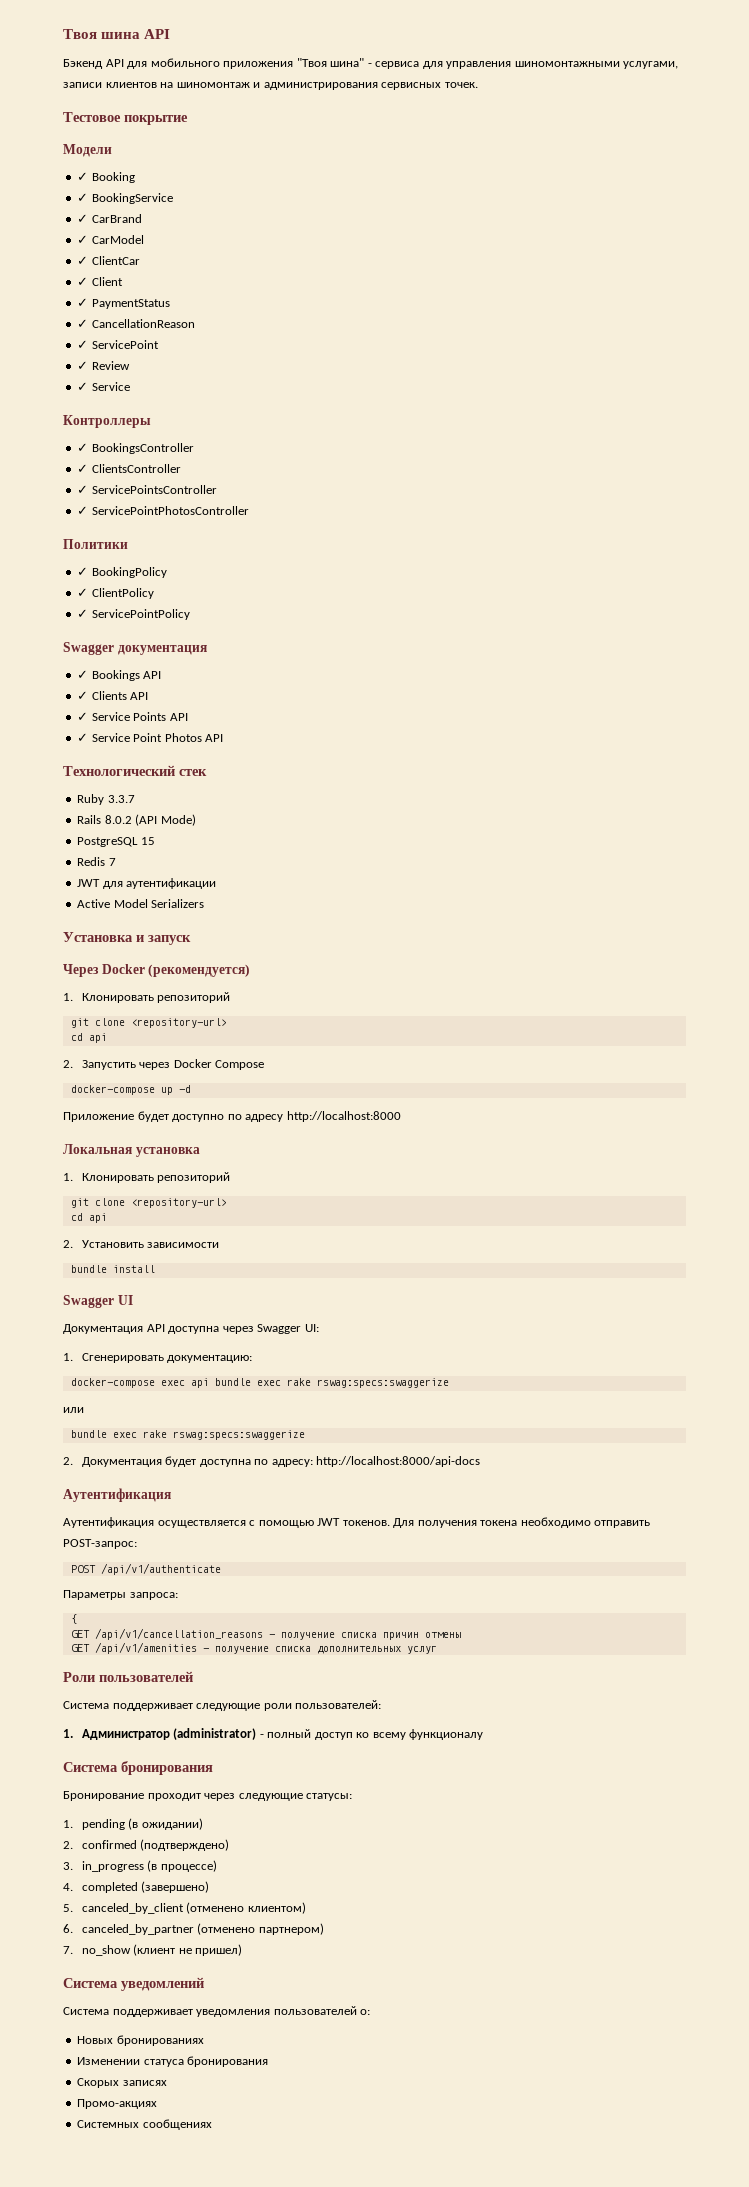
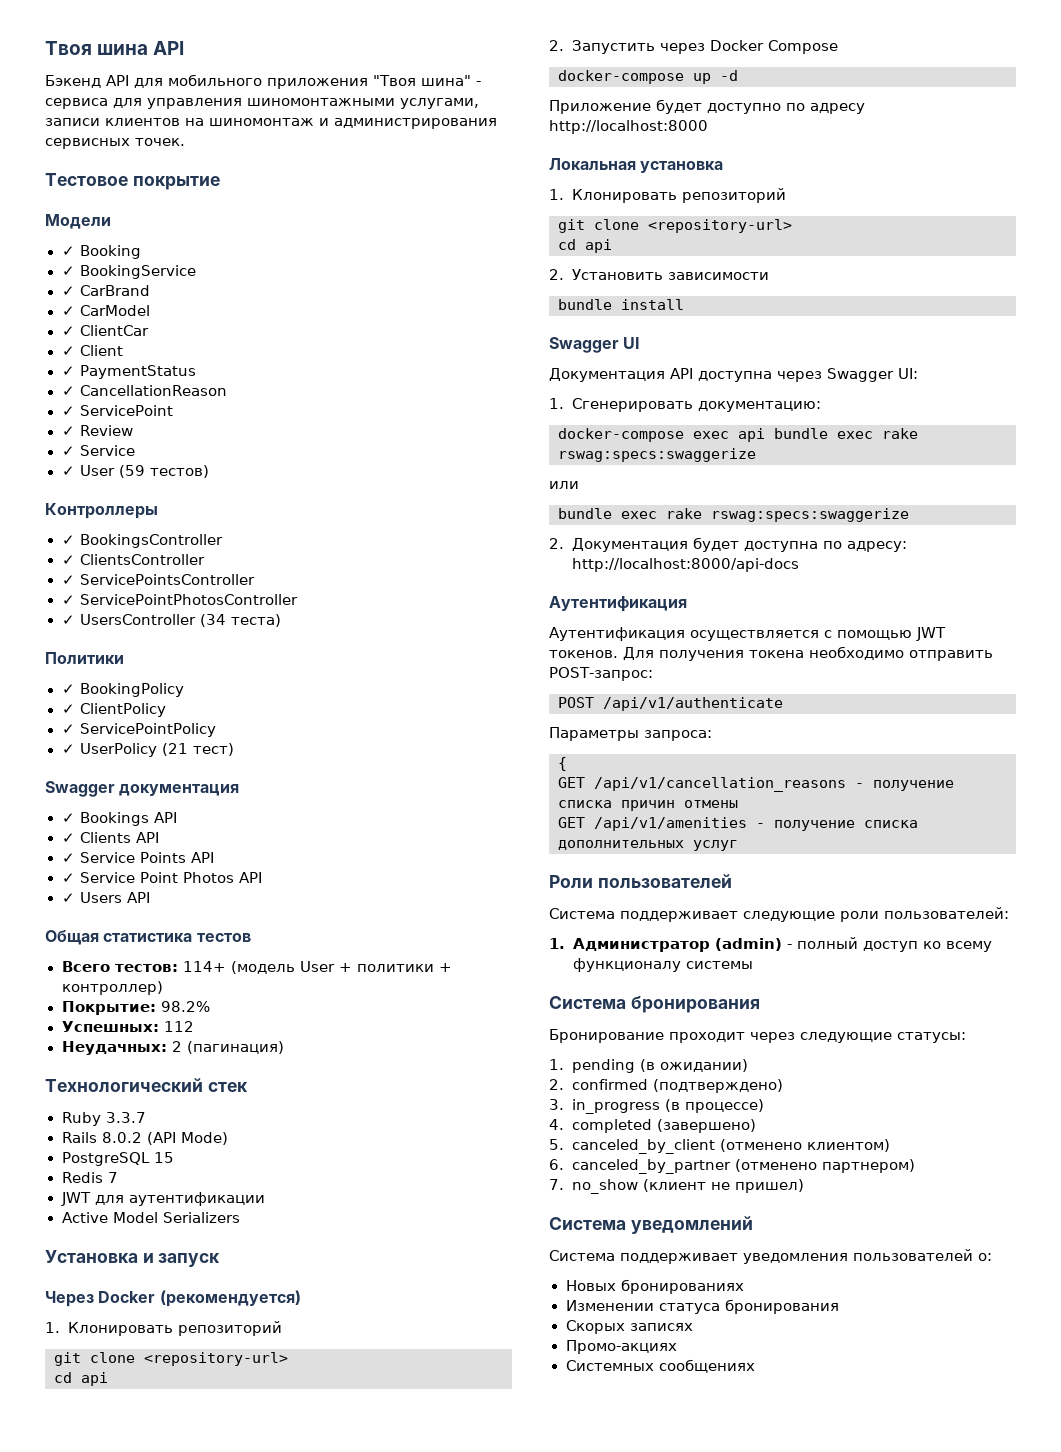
+ ✓ User (59 тестов)
+ ✓ UsersController (34 теста)
+ ✓ UserPolicy (21 тест)
+ ✓ Users API
+ Общая статистика тестов
+ Всего тестов: 114+ (модель User + политики + контроллер)
+ Покрытие: 98.2%
+ Успешных: 112
+ Неудачных: 2 (пагинация)
- 1. Администратор (administrator) - полный доступ ко всему функционалу
+ 1. Администратор (admin) - полный доступ ко всему функционалу системы

